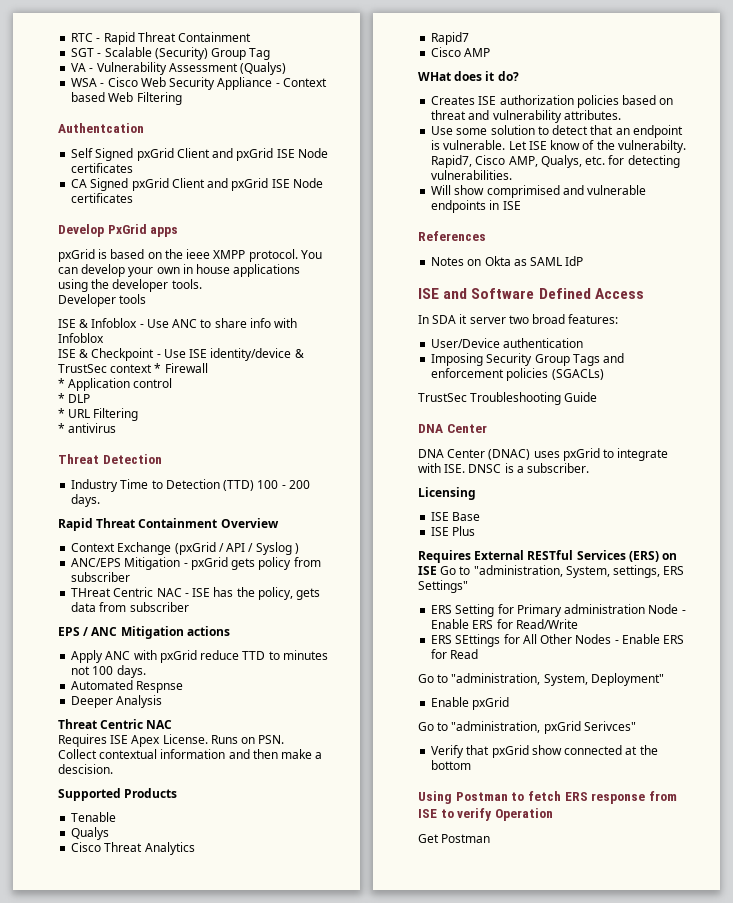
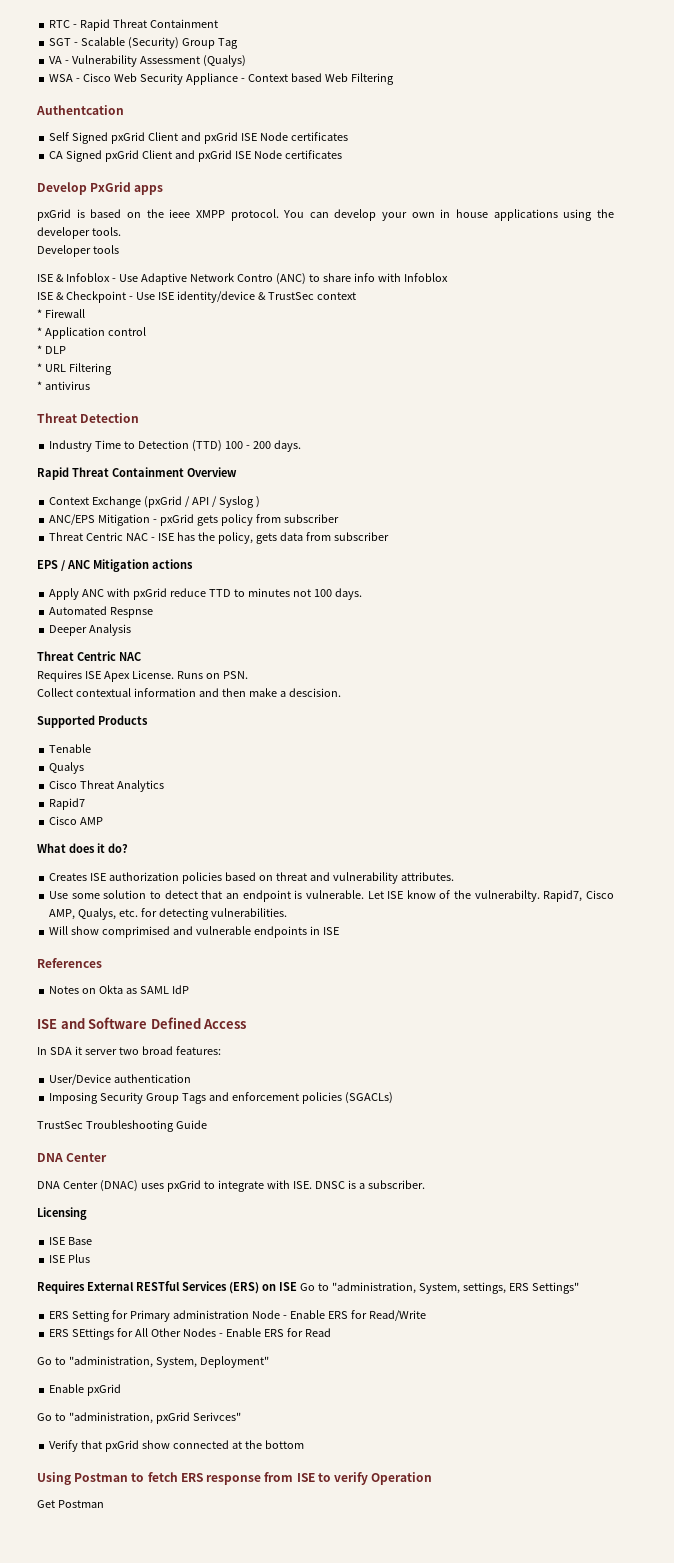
- ISE & Infoblox - Use ANC to share info with Infoblox
+ ISE & Infoblox - Use Adaptive Network Contro (ANC) to share info with Infoblox
- ISE & Checkpoint - Use ISE identity/device & TrustSec context * Firewall
+ ISE & Checkpoint - Use ISE identity/device & TrustSec context
+ * Firewall
- THreat Centric NAC - ISE has the policy, gets data from subscriber
+ Threat Centric NAC - ISE has the policy, gets data from subscriber
- WHat does it do?
+ What does it do?

